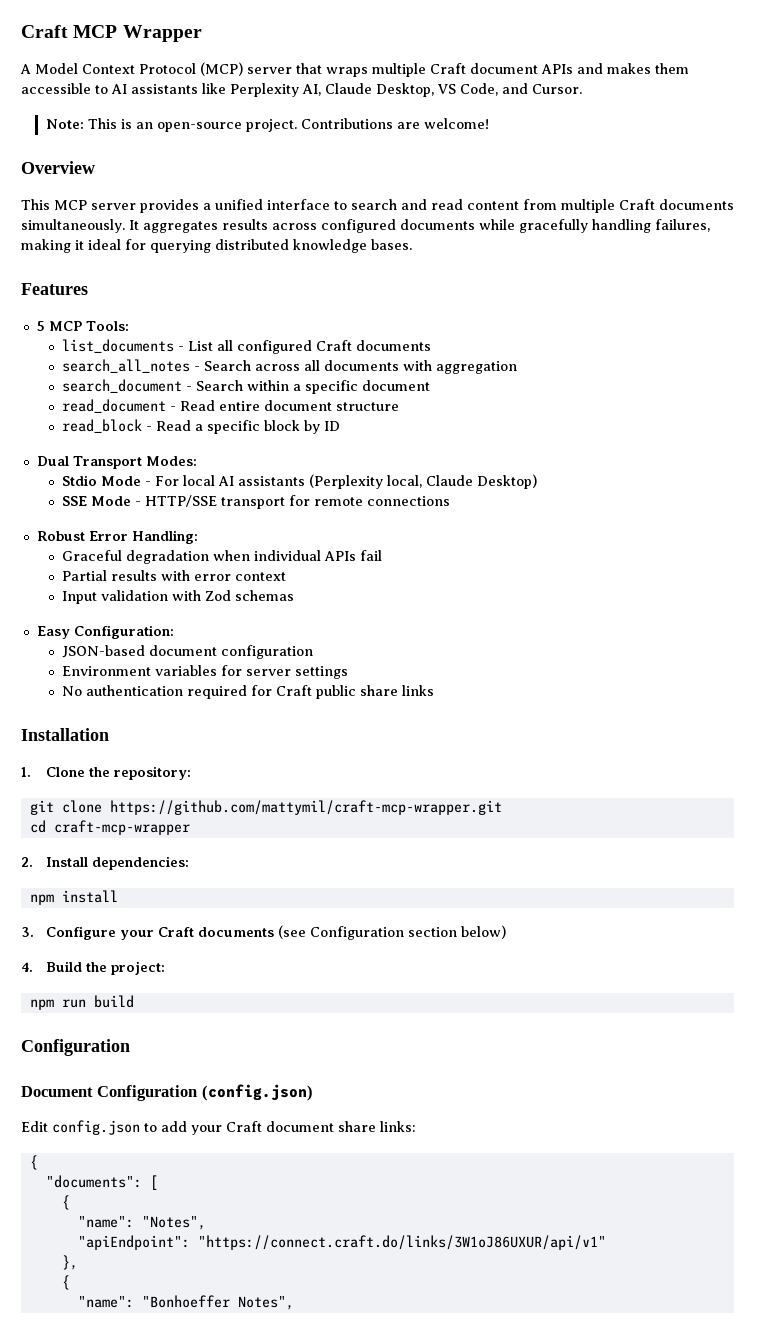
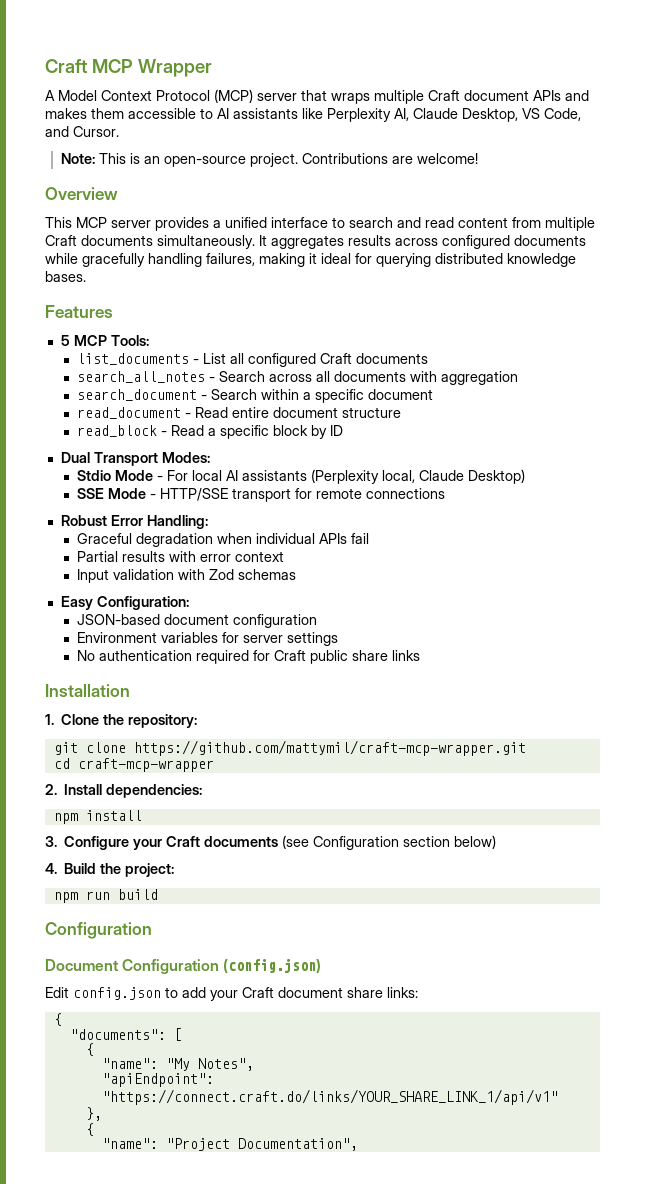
- "name": "Notes",
+ "name": "My Notes",
- "apiEndpoint": "https://connect.craft.do/links/3W1oJ86UXUR/api/v1"
+ "apiEndpoint": "https://connect.craft.do/links/YOUR_SHARE_LINK_1/api/v1"
- "name": "Bonhoeffer Notes",
+ "name": "Project Documentation",

